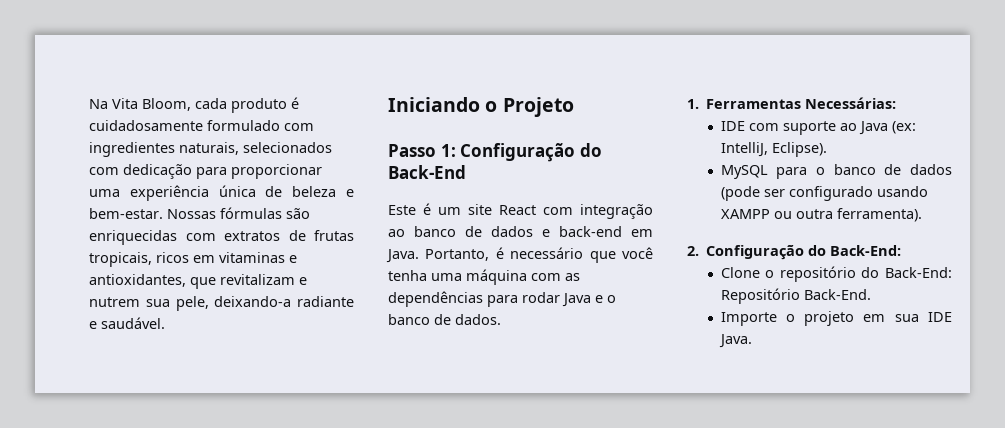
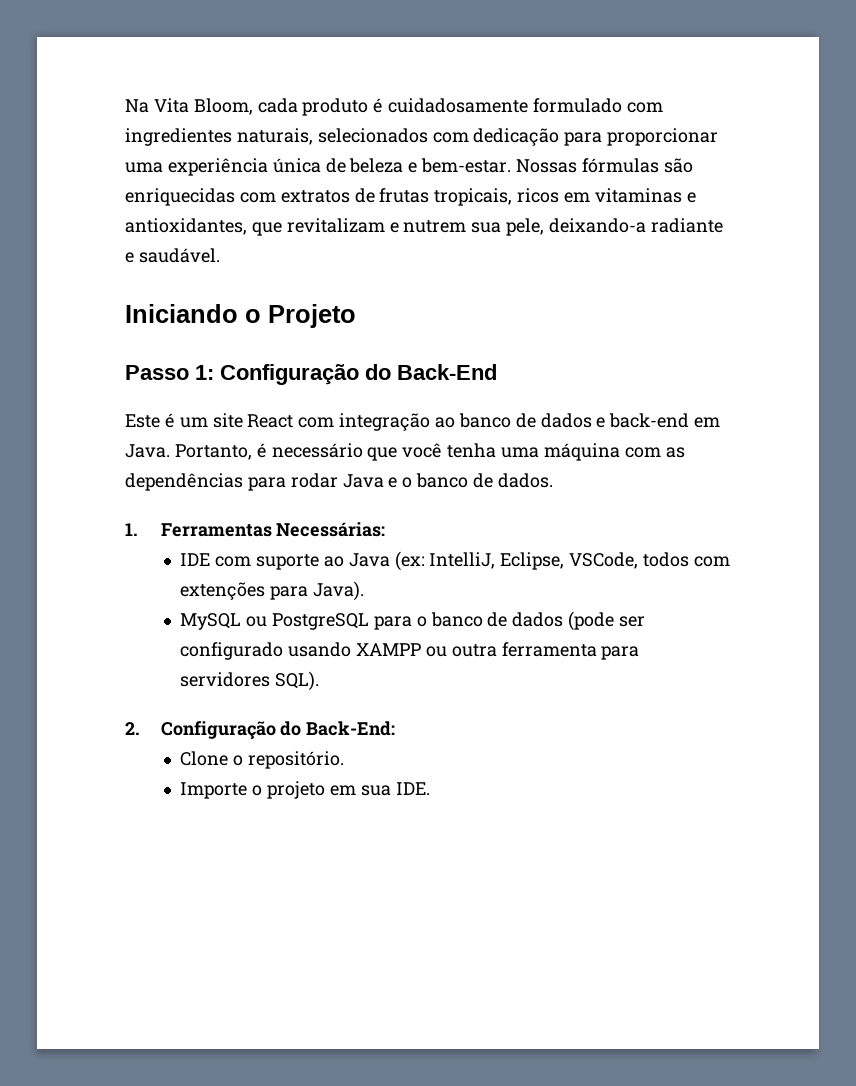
- IDE com suporte ao Java (ex: IntelliJ, Eclipse).
+ IDE com suporte ao Java (ex: IntelliJ, Eclipse, VSCode, todos com extenções para Java).
- MySQL para o banco de dados (pode ser configurado usando XAMPP ou outra ferramenta).
+ MySQL ou PostgreSQL para o banco de dados (pode ser configurado usando XAMPP ou outra ferramenta para servidores SQL).
- Clone o repositório do Back-End: Repositório Back-End.
+ Clone o repositório.
- Importe o projeto em sua IDE Java.
+ Importe o projeto em sua IDE.

